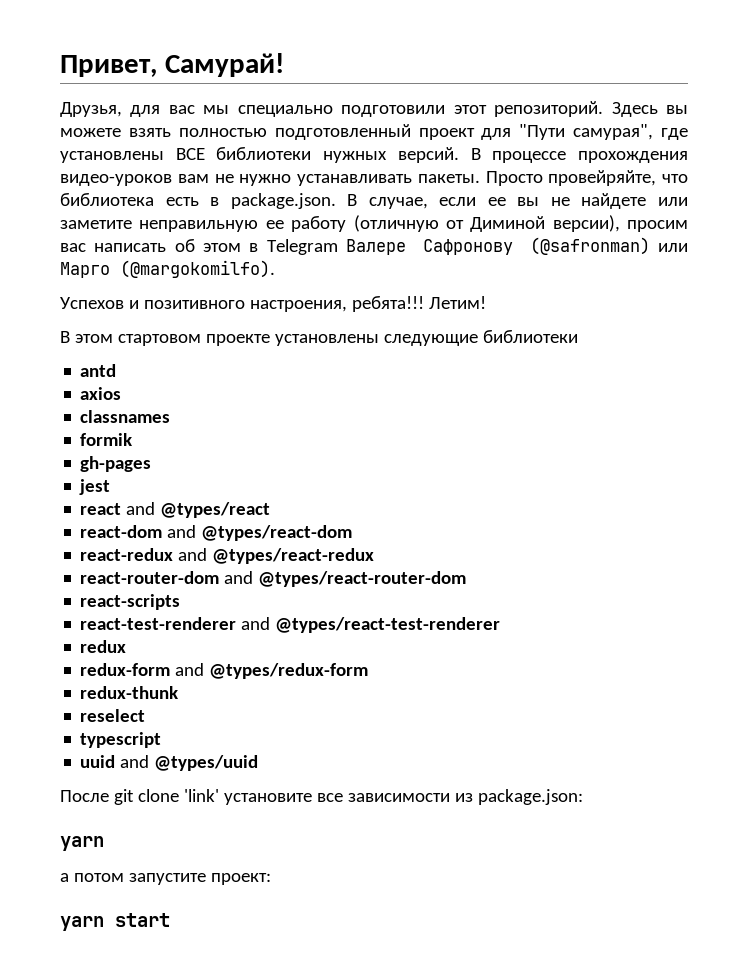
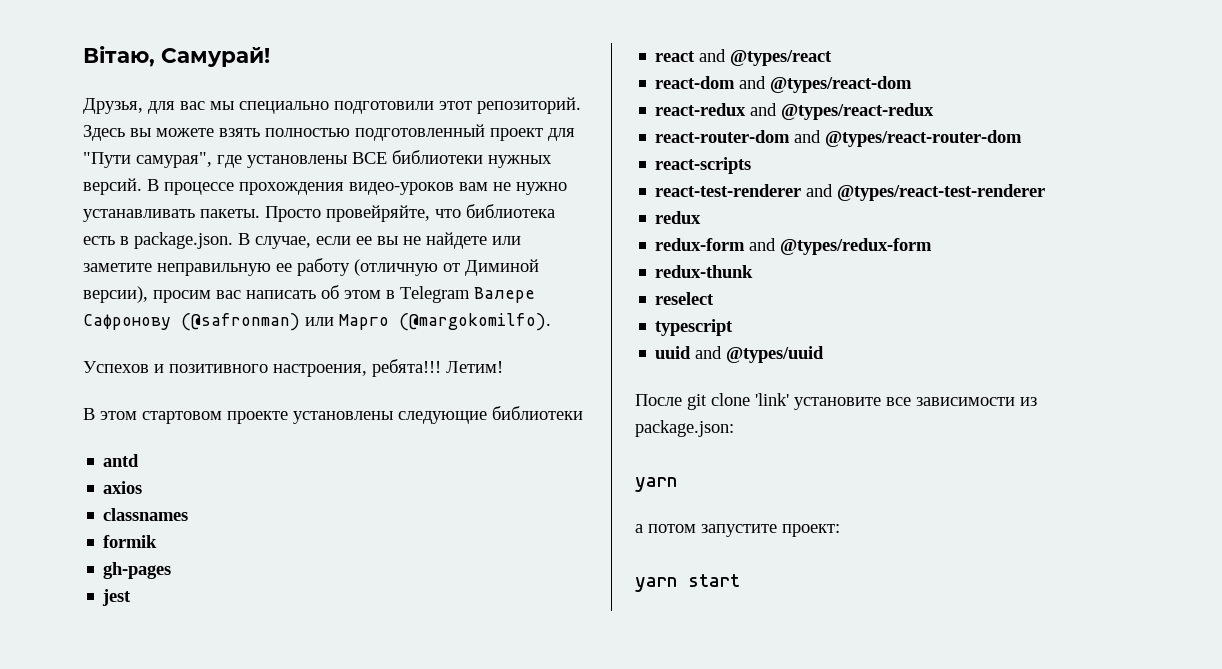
- Привет, Самурай!
+ Вiтаю, Самурай!

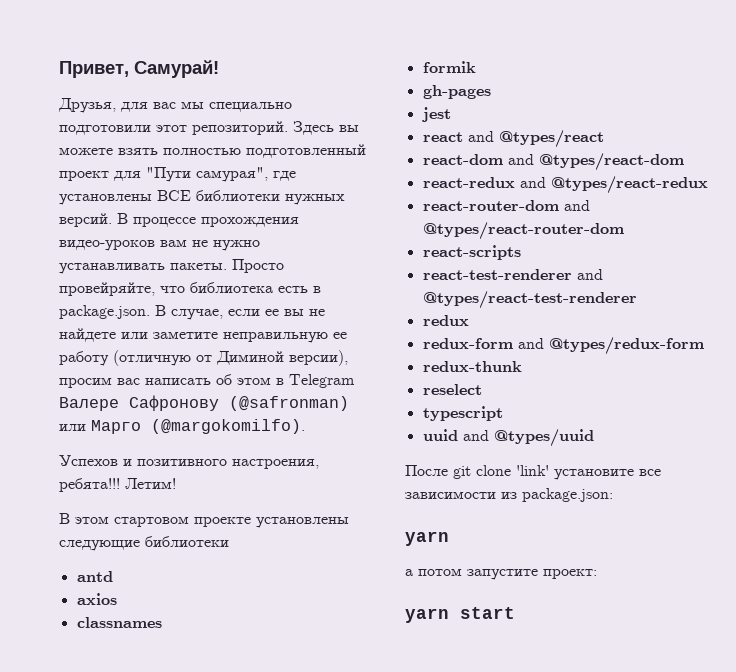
- Вiтаю, Самурай!
+ Привет, Самурай!

